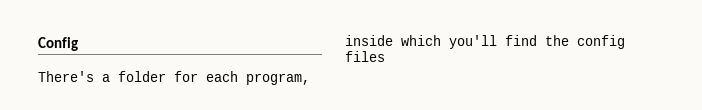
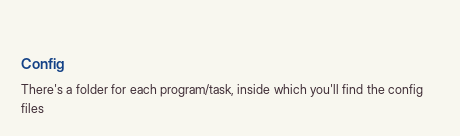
- There's a folder for each program, inside which you'll find the config files
+ There's a folder for each program/task, inside which you'll find the config files

